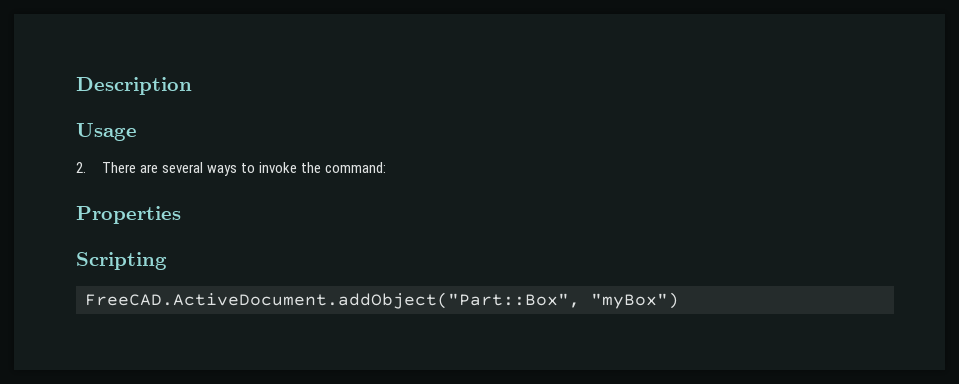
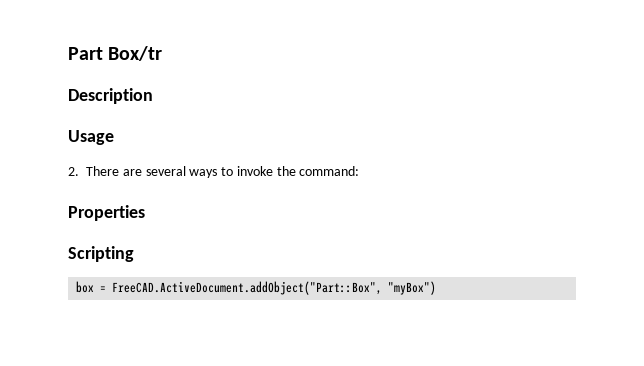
+ Part Box/tr
- FreeCAD.ActiveDocument.addObject("Part::Box", "myBox")
+ box = FreeCAD.ActiveDocument.addObject("Part::Box", "myBox")

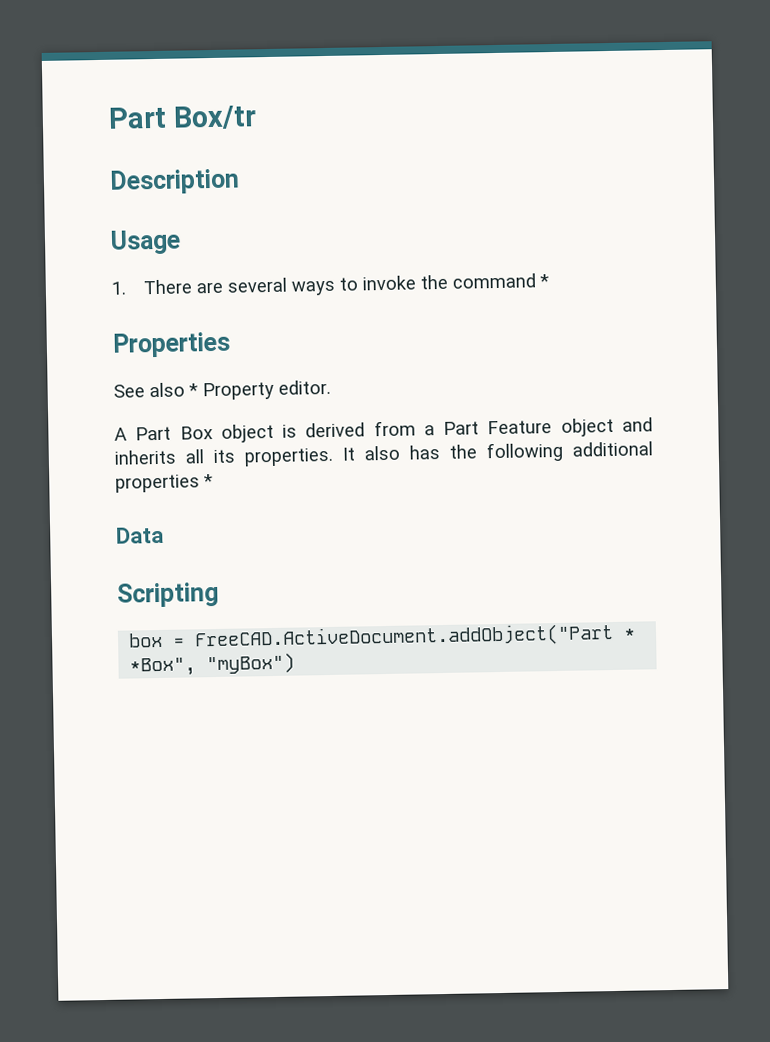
- 2. There are several ways to invoke the command:
+ 1. There are several ways to invoke the command *
+ See also * Property editor.
+ A Part Box object is derived from a Part Feature object and inherits all its properties. It also has the following additional properties *
+ Data
- box = FreeCAD.ActiveDocument.addObject("Part::Box", "myBox")
+ box = FreeCAD.ActiveDocument.addObject("Part * *Box", "myBox")

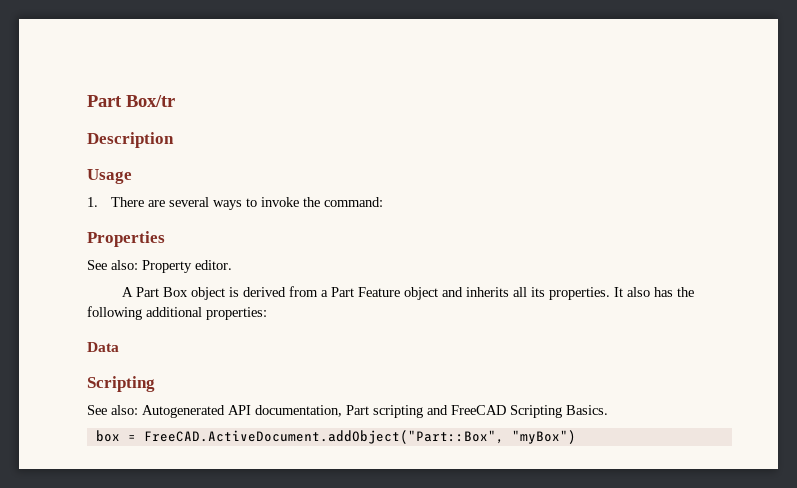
- 1. There are several ways to invoke the command *
+ 1. There are several ways to invoke the command:
- See also * Property editor.
+ See also: Property editor.
- It also has the following additional properties *
+ It also has the following additional properties:
+ See also: Autogenerated API documentation, Part scripting and FreeCAD Scripting Basics.
- box = FreeCAD.ActiveDocument.addObject("Part * *Box", "myBox")
+ box = FreeCAD.ActiveDocument.addObject("Part::Box", "myBox")

